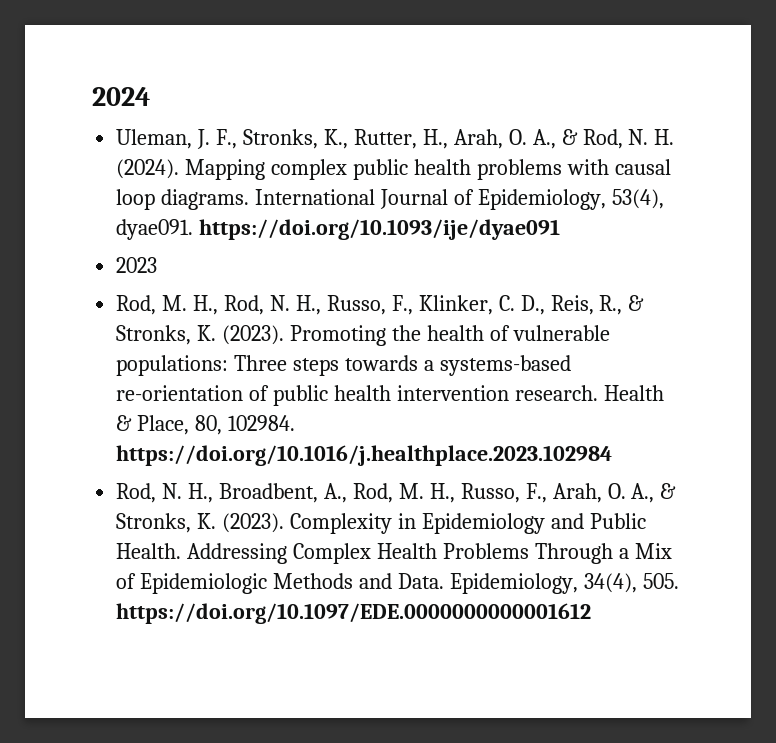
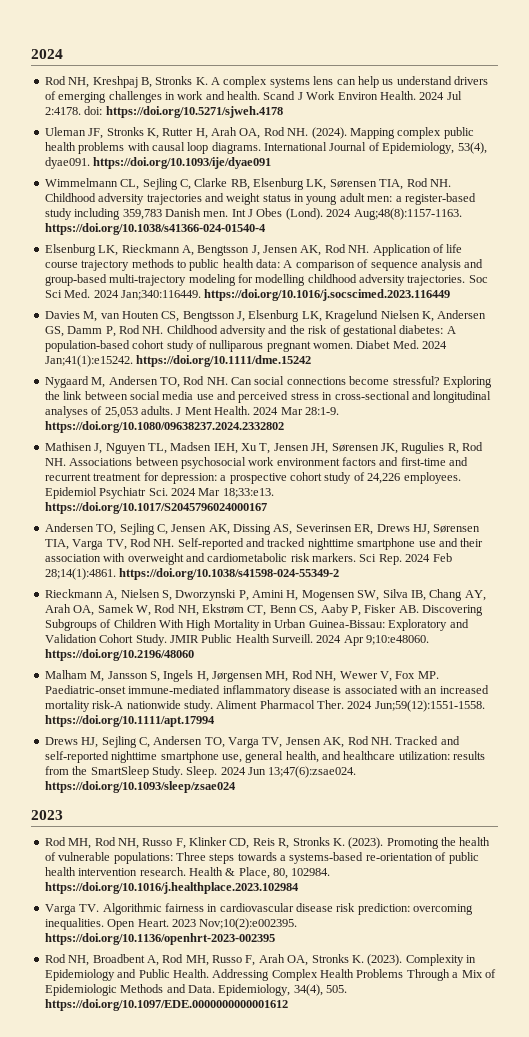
- Uleman, J. F., Stronks, K., Rutter, H., Arah, O. A., & Rod, N. H. (2024).
+ Rod NH, Kreshpaj B, Stronks K. A complex systems lens can help us understand drivers of emerging challenges in work and health. Scand J Work Environ Health. 2024 Jul 2:4178. doi: https://doi.org/10.5271/sjweh.4178
+ Uleman JF, Stronks K, Rutter H, Arah OA, Rod NH. (2024).
+ Wimmelmann CL, Sejling C, Clarke RB, Elsenburg LK, Sørensen TIA, Rod NH. Childhood adversity trajectories and weight status in young adult men: a register-based study including 359,783 Danish men. Int J Obes (Lond). 2024 Aug;48(8):1157-1163. https://doi.org/10.1038/s41366-024-01540-4
+ Elsenburg LK, Rieckmann A, Bengtsson J, Jensen AK, Rod NH. Application of life course trajectory methods to public health data: A comparison of sequence analysis and group-based multi-trajectory modeling for modelling childhood adversity trajectories. Soc Sci Med. 2024 Jan;340:116449. https://doi.org/10.1016/j.socscimed.2023.116449
+ Davies M, van Houten CS, Bengtsson J, Elsenburg LK, Kragelund Nielsen K, Andersen GS, Damm P, Rod NH. Childhood adversity and the risk of gestational diabetes: A population-based cohort study of nulliparous pregnant women. Diabet Med. 2024 Jan;41(1):e15242. https://doi.org/10.1111/dme.15242
+ Nygaard M, Andersen TO, Rod NH. Can social connections become stressful? Exploring the link between social media use and perceived stress in cross-sectional and longitudinal analyses of 25,053 adults. J Ment Health. 2024 Mar 28:1-9. https://doi.org/10.1080/09638237.2024.2332802
+ Mathisen J, Nguyen TL, Madsen IEH, Xu T, Jensen JH, Sørensen JK, Rugulies R, Rod NH. Associations between psychosocial work environment factors and first-time and recurrent treatment for depression: a prospective cohort study of 24,226 employees. Epidemiol Psychiatr Sci. 2024 Mar 18;33:e13. https://doi.org/10.1017/S2045796024000167
+ Andersen TO, Sejling C, Jensen AK, Dissing AS, Severinsen ER, Drews HJ, Sørensen TIA, Varga TV, Rod NH. Self-reported and tracked nighttime smartphone use and their association with overweight and cardiometabolic risk markers. Sci Rep. 2024 Feb 28;14(1):4861. https://doi.org/10.1038/s41598-024-55349-2
+ Rieckmann A, Nielsen S, Dworzynski P, Amini H, Mogensen SW, Silva IB, Chang AY, Arah OA, Samek W, Rod NH, Ekstrøm CT, Benn CS, Aaby P, Fisker AB. Discovering Subgroups of Children With High Mortality in Urban Guinea-Bissau: Exploratory and Validation Cohort Study. JMIR Public Health Surveill. 2024 Apr 9;10:e48060. https://doi.org/10.2196/48060
+ Malham M, Jansson S, Ingels H, Jørgensen MH, Rod NH, Wewer V, Fox MP. Paediatric-onset immune-mediated inflammatory disease is associated with an increased mortality risk-A nationwide study. Aliment Pharmacol Ther. 2024 Jun;59(12):1551-1558. https://doi.org/10.1111/apt.17994
+ Drews HJ, Sejling C, Andersen TO, Varga TV, Jensen AK, Rod NH. Tracked and self-reported nighttime smartphone use, general health, and healthcare utilization: results from the SmartSleep Study. Sleep. 2024 Jun 13;47(6):zsae024. https://doi.org/10.1093/sleep/zsae024
  2023
- Rod, M. H., Rod, N. H., Russo, F., Klinker, C. D., Reis, R., & Stronks, K. (2023).
+ Rod MH, Rod NH, Russo F, Klinker CD, Reis R, Stronks K. (2023).
- Rod, N. H., Broadbent, A., Rod, M. H., Russo, F., Arah, O. A., & Stronks, K. (2023).
+ Varga TV. Algorithmic fairness in cardiovascular disease risk prediction: overcoming inequalities. Open Heart. 2023 Nov;10(2):e002395. https://doi.org/10.1136/openhrt-2023-002395
+ Rod NH, Broadbent A, Rod MH, Russo F, Arah OA, Stronks K. (2023).

